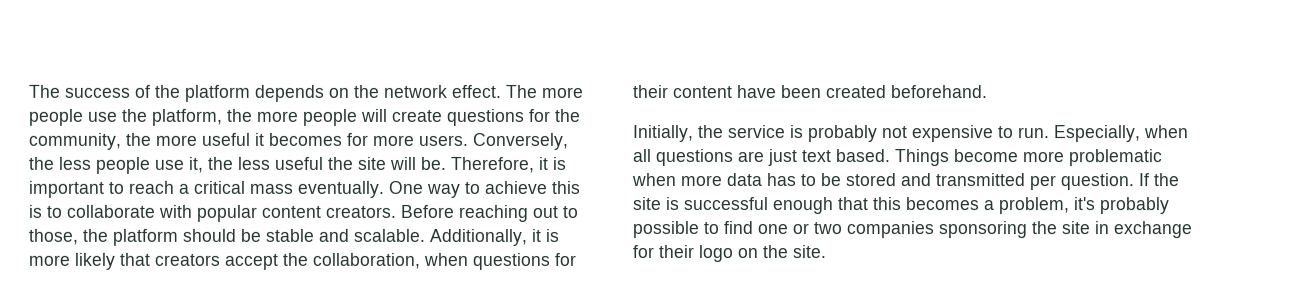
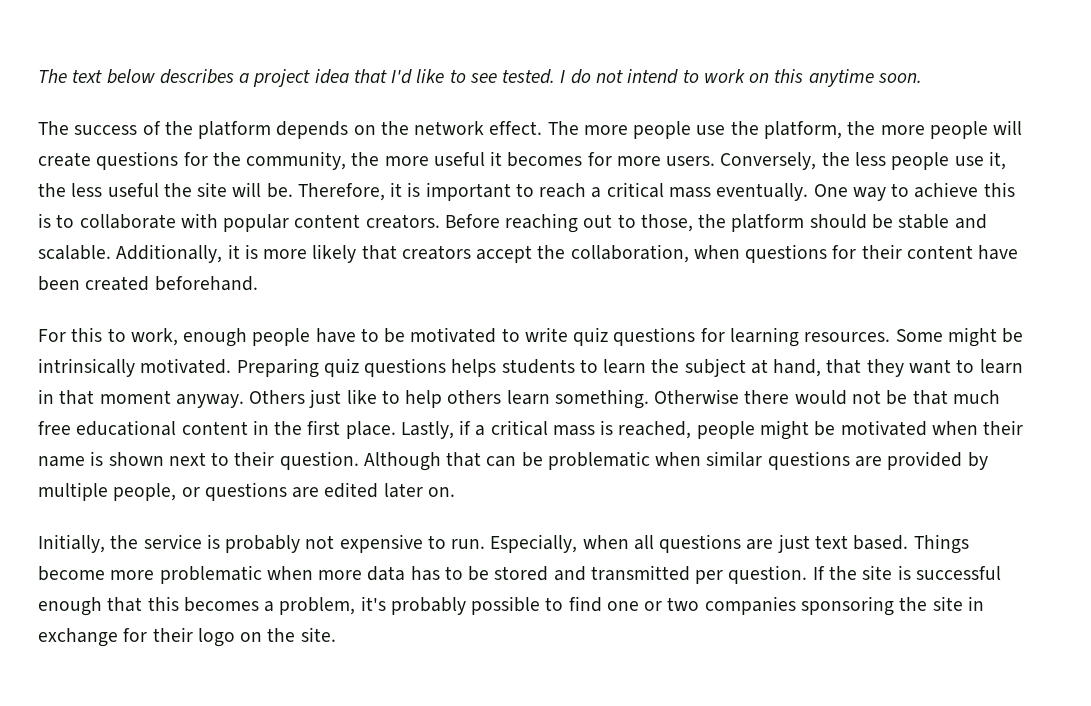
+ The text below describes a project idea that I'd like to see tested. I do not intend to work on this anytime soon.
+ For this to work, enough people have to be motivated to write quiz questions for learning resources. Some might be intrinsically motivated. Preparing quiz questions helps students to learn the subject at hand, that they want to learn in that moment anyway. Others just like to help others learn something. Otherwise there would not be that much free educational content in the first place. Lastly, if a critical mass is reached, people might be motivated when their name is shown next to their question. Although that can be problematic when similar questions are provided by multiple people, or questions are edited later on.

